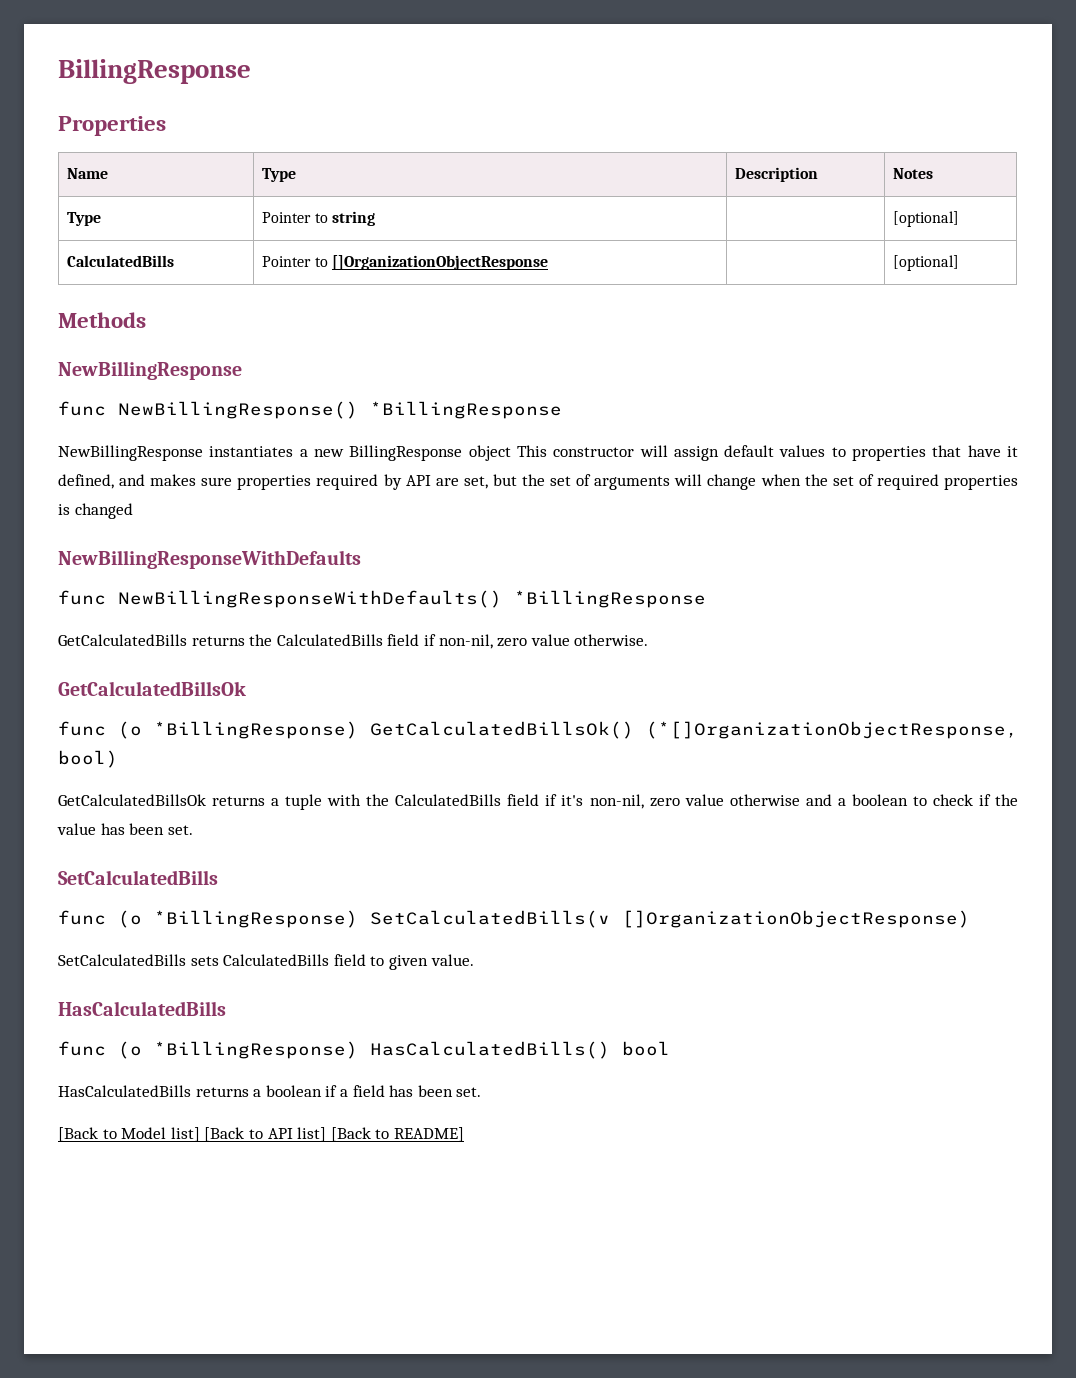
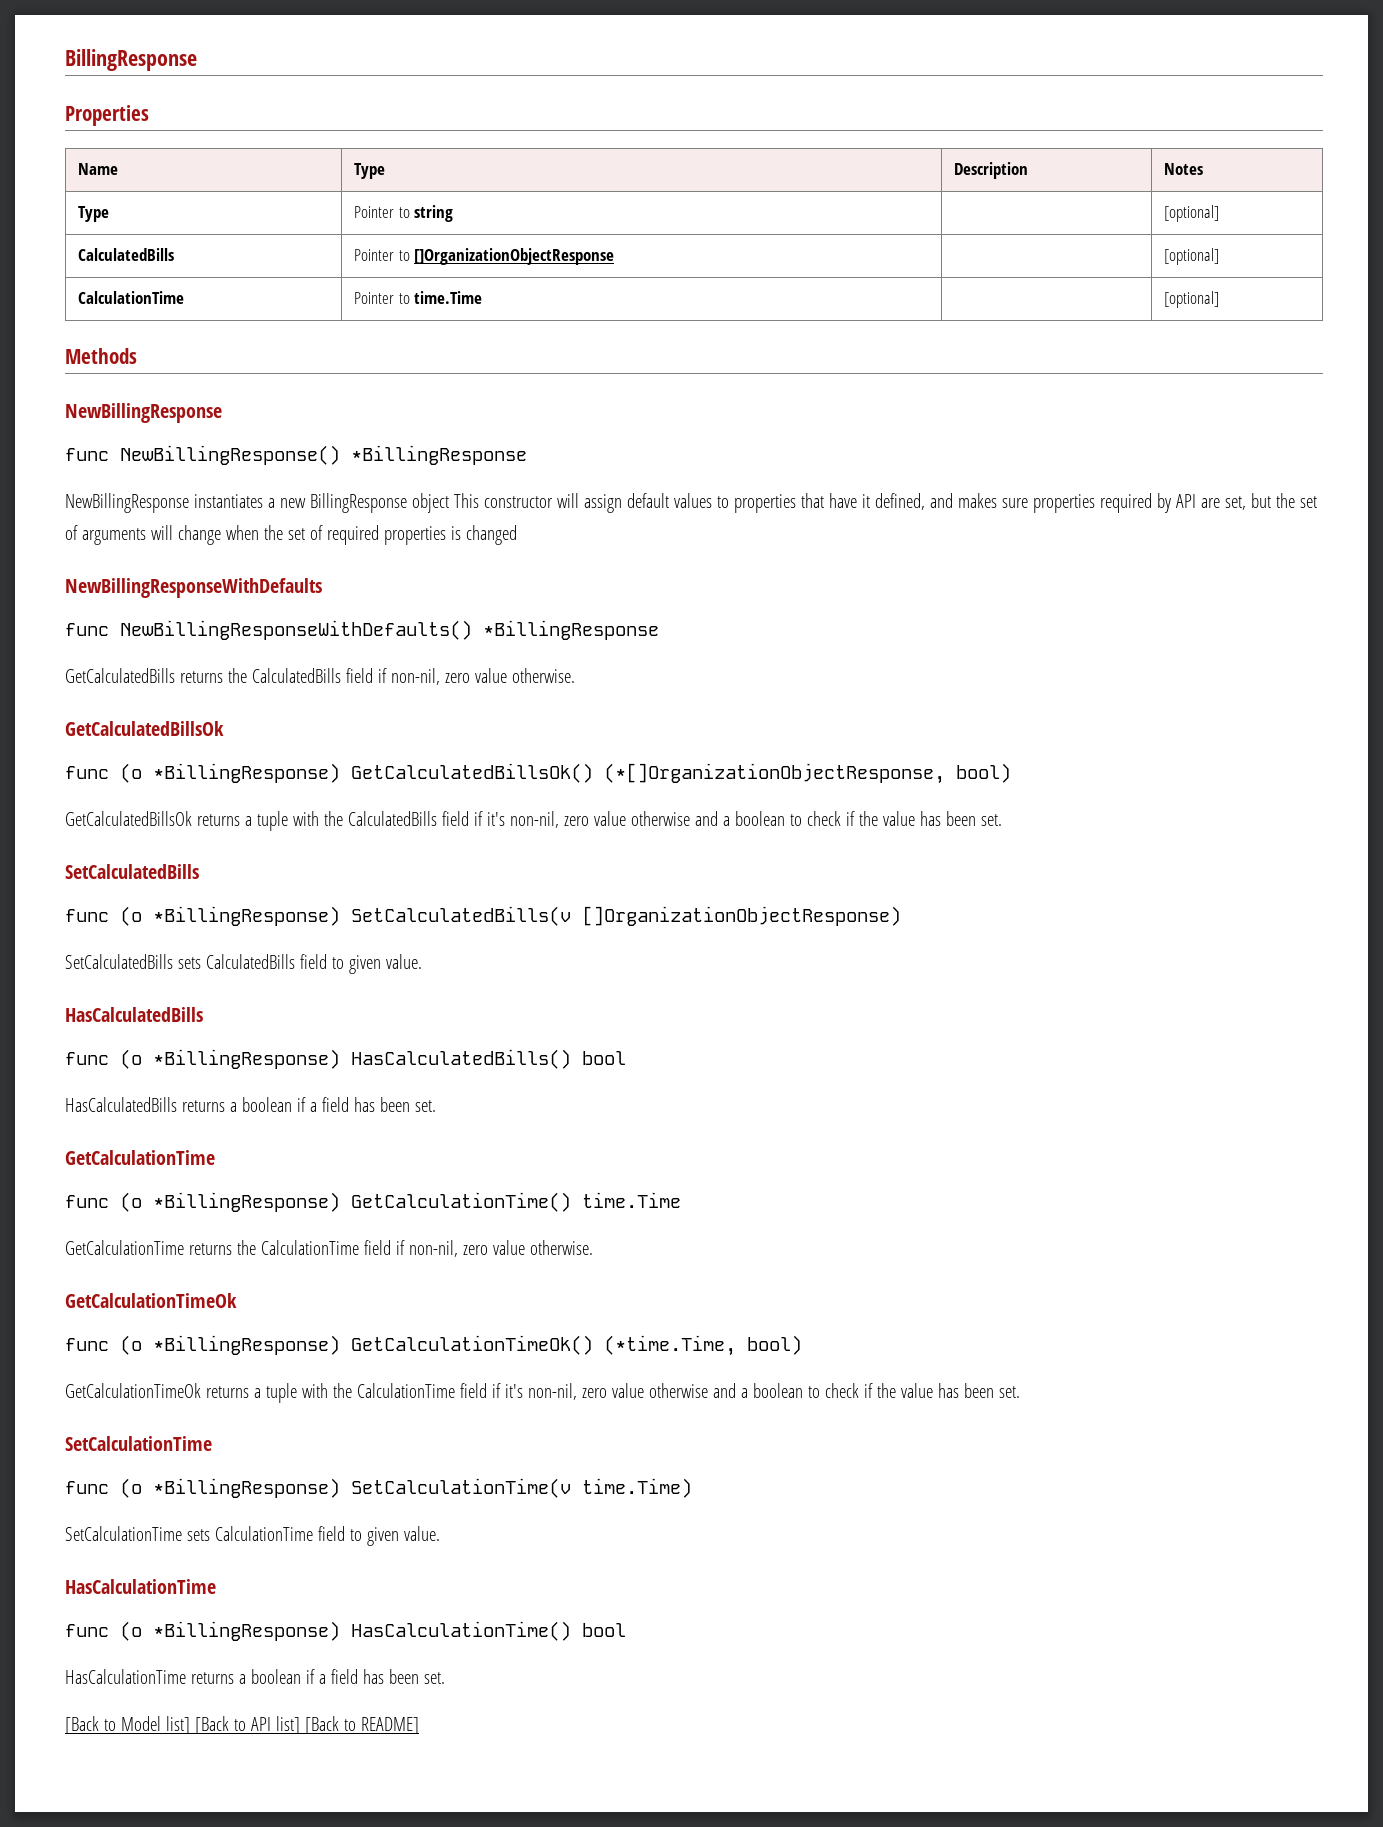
+ CalculationTime | Pointer to time.Time | | [optional]
  HasCalculatedBills returns a boolean if a field has been set.
+ GetCalculationTime
+ func (o *BillingResponse) GetCalculationTime() time.Time
+ GetCalculationTime returns the CalculationTime field if non-nil, zero value otherwise.
+ GetCalculationTimeOk
+ func (o *BillingResponse) GetCalculationTimeOk() (*time.Time, bool)
+ GetCalculationTimeOk returns a tuple with the CalculationTime field if it's non-nil, zero value otherwise and a boolean to check if the value has been set.
+ SetCalculationTime
+ func (o *BillingResponse) SetCalculationTime(v time.Time)
+ SetCalculationTime sets CalculationTime field to given value.
+ HasCalculationTime
+ func (o *BillingResponse) HasCalculationTime() bool
+ HasCalculationTime returns a boolean if a field has been set.

